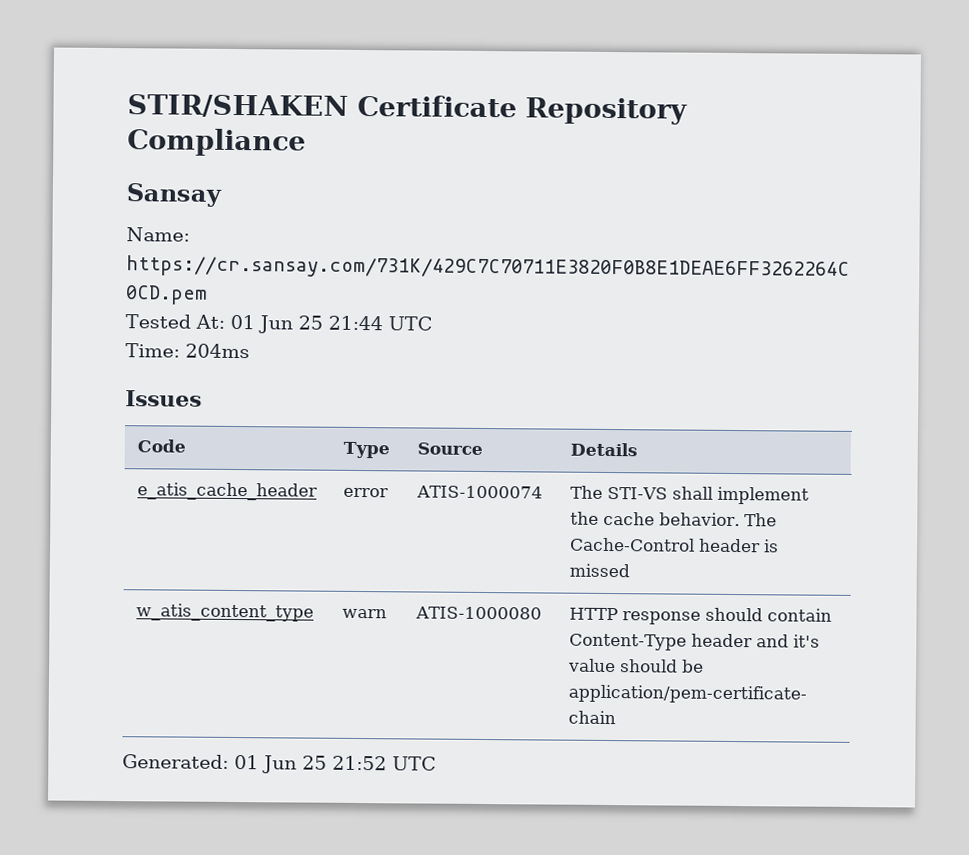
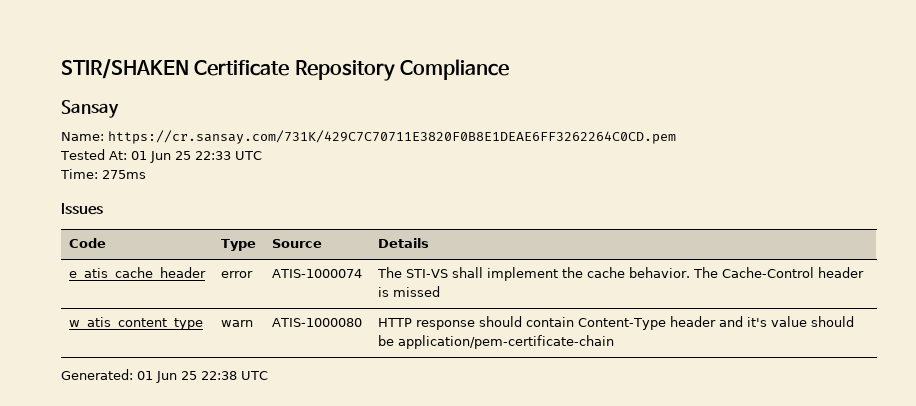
- Tested At: 01 Jun 25 21:44 UTC
+ Tested At: 01 Jun 25 22:33 UTC
- Time: 204ms
+ Time: 275ms
- Generated: 01 Jun 25 21:52 UTC
+ Generated: 01 Jun 25 22:38 UTC

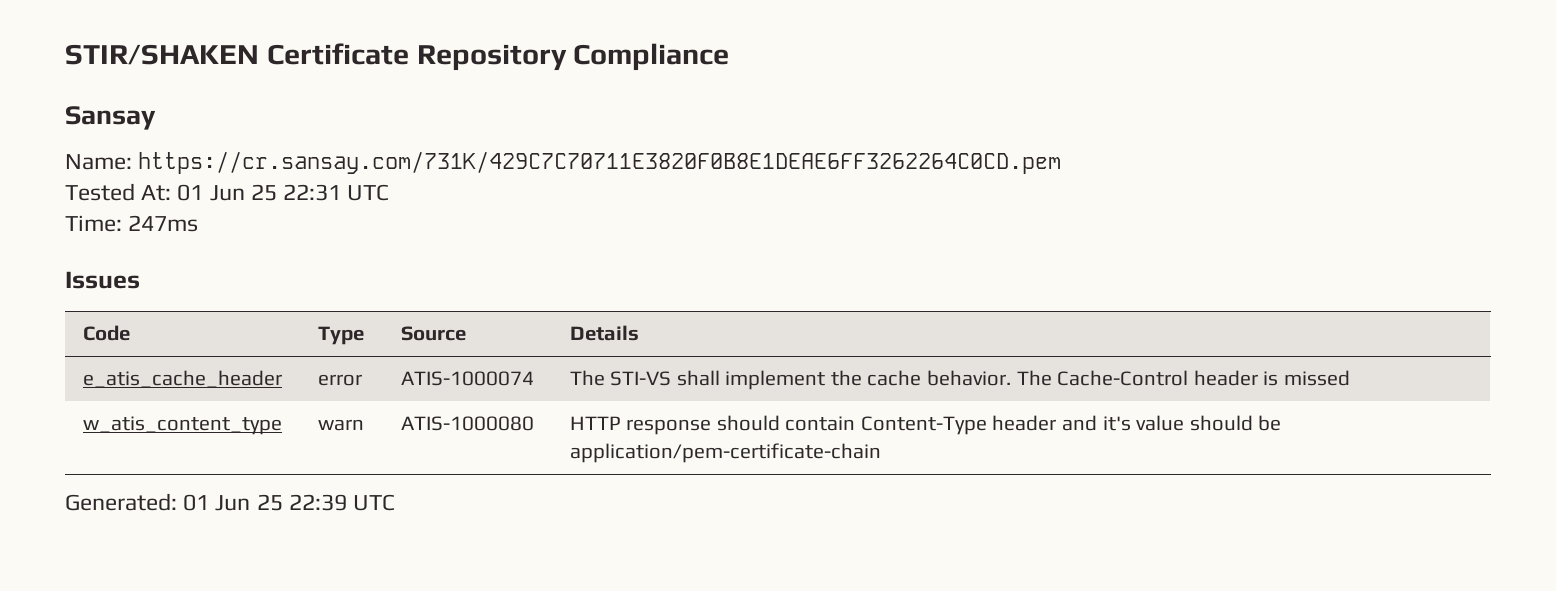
- Tested At: 01 Jun 25 22:33 UTC
+ Tested At: 01 Jun 25 22:31 UTC
- Time: 275ms
+ Time: 247ms
- Generated: 01 Jun 25 22:38 UTC
+ Generated: 01 Jun 25 22:39 UTC

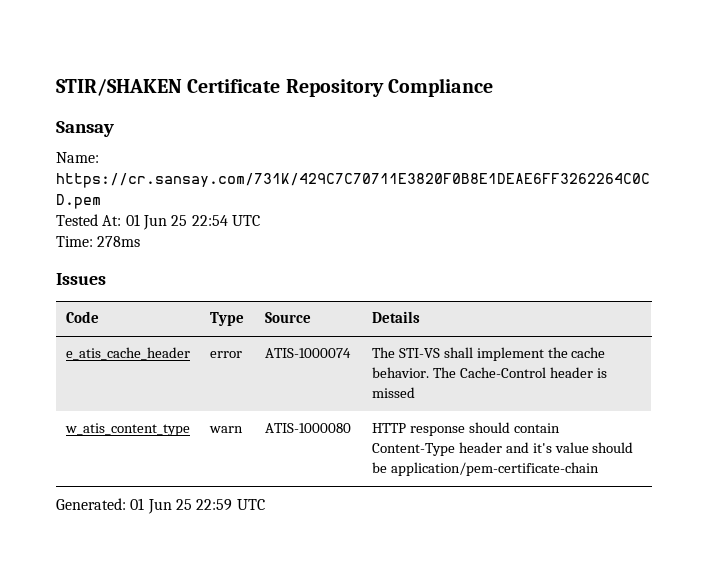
- Tested At: 01 Jun 25 22:31 UTC
+ Tested At: 01 Jun 25 22:54 UTC
- Time: 247ms
+ Time: 278ms
- Generated: 01 Jun 25 22:39 UTC
+ Generated: 01 Jun 25 22:59 UTC

